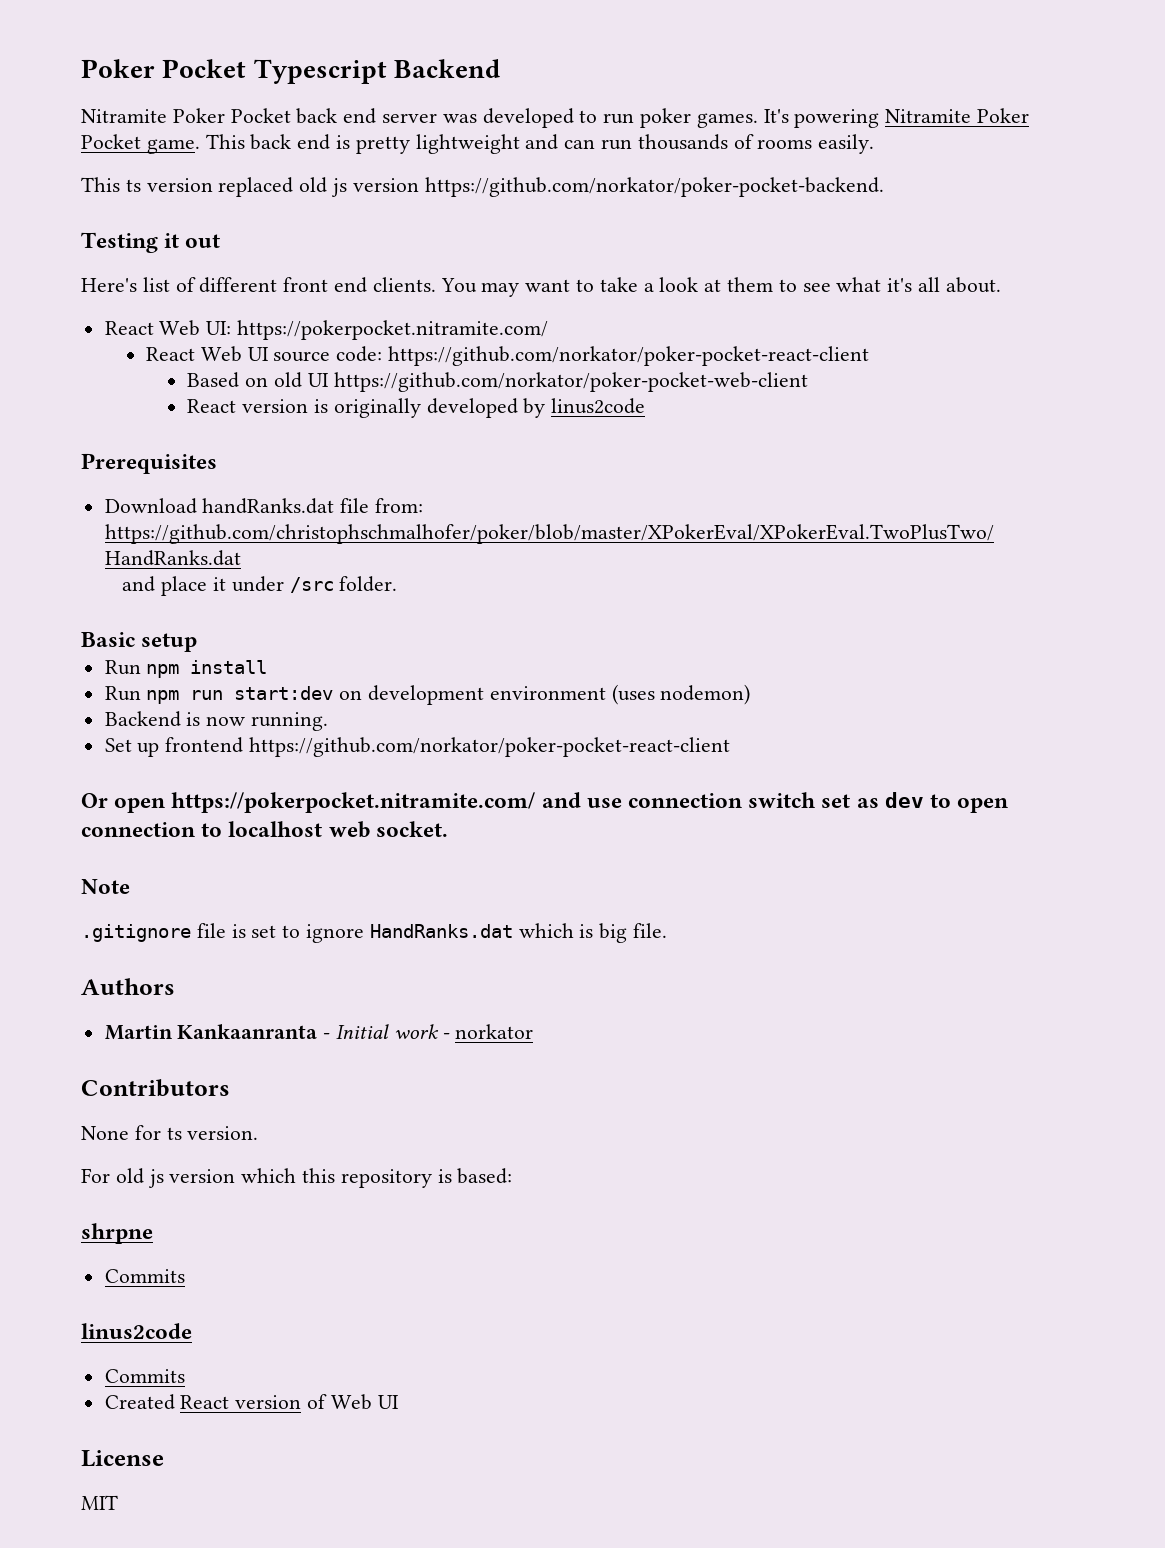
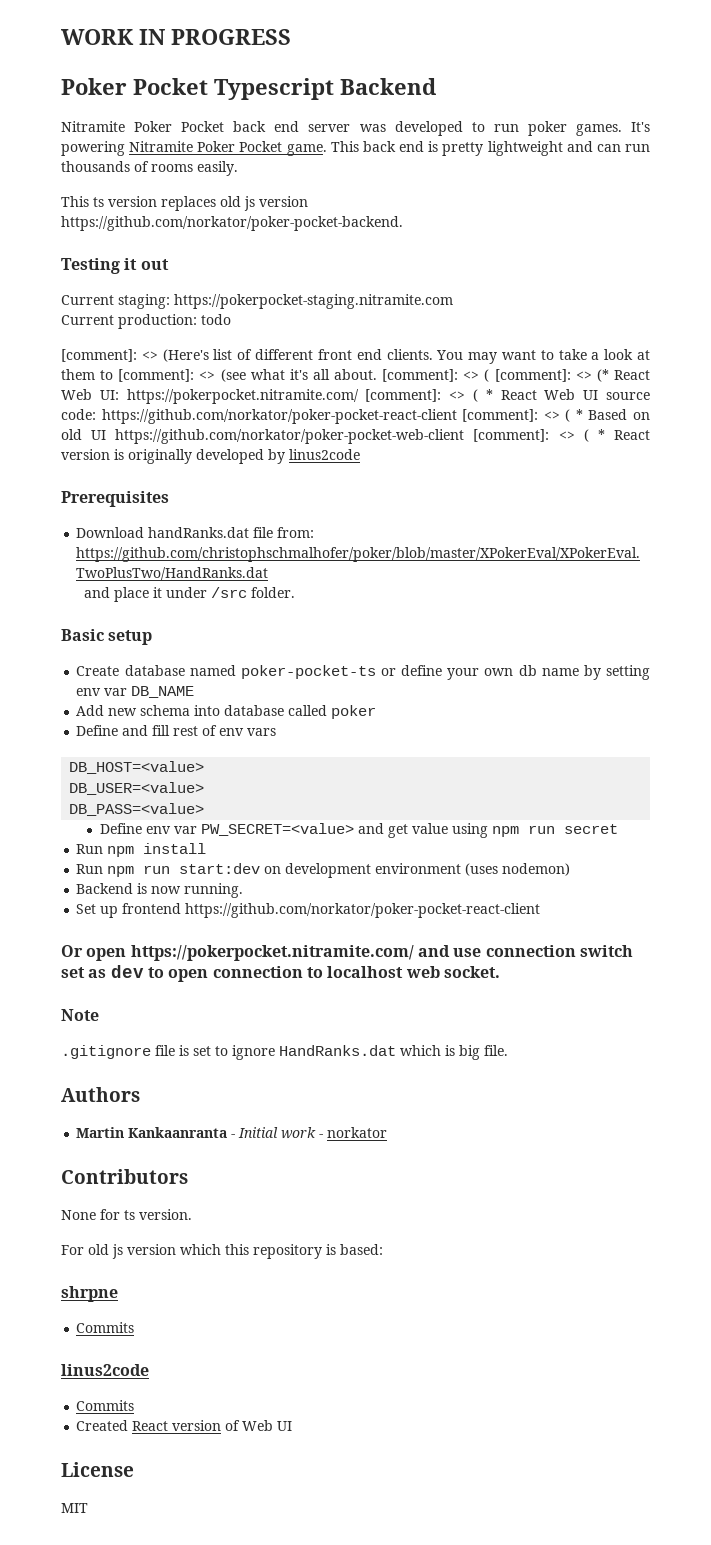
+ WORK IN PROGRESS
- This ts version replaced old js version https://github.com/norkator/poker-pocket-backend.
+ This ts version replaces old js version https://github.com/norkator/poker-pocket-backend.
- Here's list of different front end clients.
+ Current staging: https://pokerpocket-staging.nitramite.com
+ Current production: todo
+ [comment]: <> (Here's list of different front end clients.
- You may want to take a look at them to see what it's all about.
- React Web UI: https://pokerpocket.nitramite.com/
- React Web UI source code: https://github.com/norkator/poker-pocket-react-client
- Based on old UI https://github.com/norkator/poker-pocket-web-client
- React version is originally developed by linus2code
+ You may want to take a look at them to [comment]: <> (see what it's all about. [comment]: <> ( [comment]: <> (* React Web UI: https://pokerpocket.nitramite.com/ [comment]: <> ( * React Web UI source code: https://github.com/norkator/poker-pocket-react-client [comment]: <> ( * Based on old UI https://github.com/norkator/poker-pocket-web-client [comment]: <> ( * React version is originally developed by linus2code
+ Create database named poker-pocket-ts or define your own db name by setting env var DB_NAME
+ Add new schema into database called poker
+ Define and fill rest of env vars
+ DB_HOST=<value>
+ DB_USER=<value>
+ DB_PASS=<value>
+ Define env var PW_SECRET=<value> and get value using npm run secret

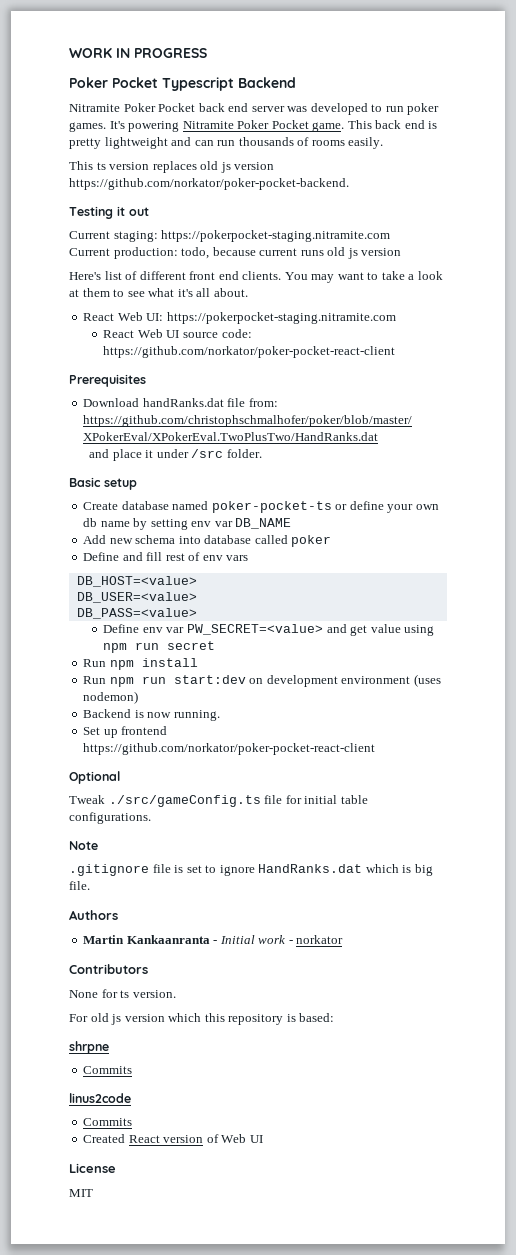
- Current production: todo
- [comment]: <> (Here's list of different front end clients.
+ Current production: todo, because current runs old js version
+ Here's list of different front end clients.
- You may want to take a look at them to [comment]: <> (see what it's all about. [comment]: <> ( [comment]: <> (* React Web UI: https://pokerpocket.nitramite.com/ [comment]: <> ( * React Web UI source code: https://github.com/norkator/poker-pocket-react-client [comment]: <> ( * Based on old UI https://github.com/norkator/poker-pocket-web-client [comment]: <> ( * React version is originally developed by linus2code
+ You may want to take a look at them to see what it's all about.
+ React Web UI: https://pokerpocket-staging.nitramite.com
+ React Web UI source code: https://github.com/norkator/poker-pocket-react-client
- Or open https://pokerpocket.nitramite.com/ and use connection switch set as dev to open connection to localhost web socket.
+ Optional
+ Tweak ./src/gameConfig.ts file for initial table configurations.

